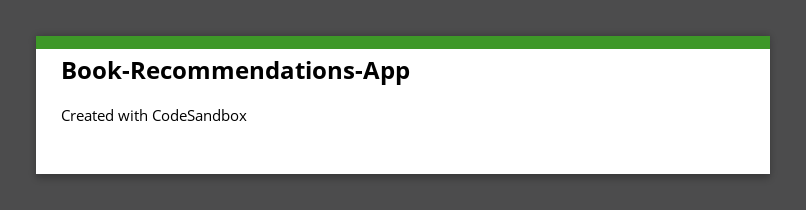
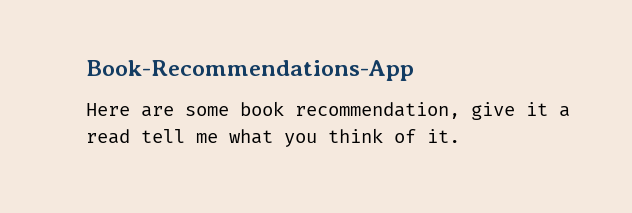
- Created with CodeSandbox
+ Here are some book recommendation, give it a read tell me what you think of it.

